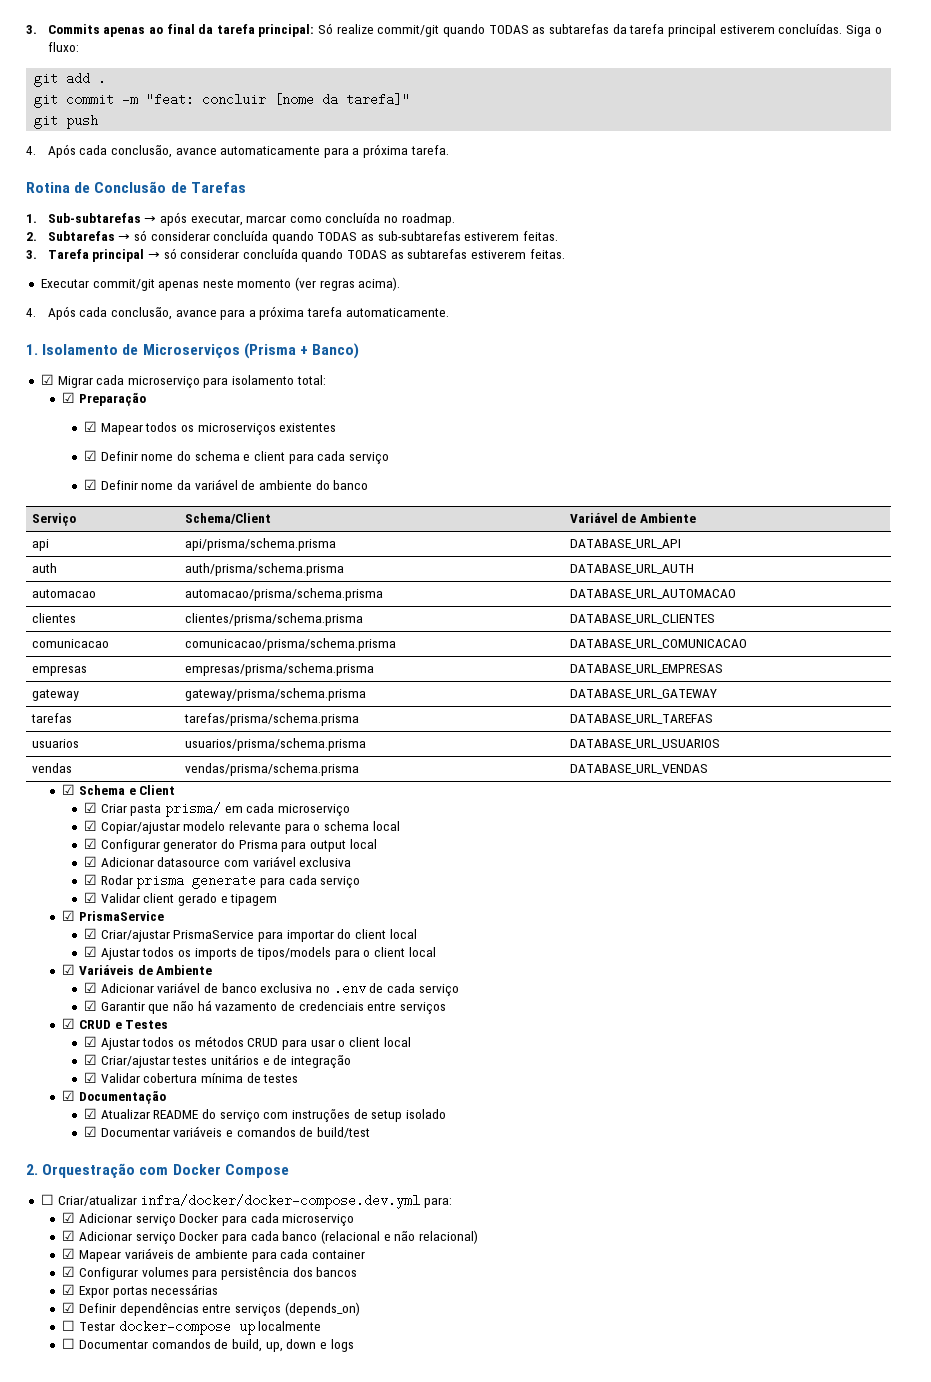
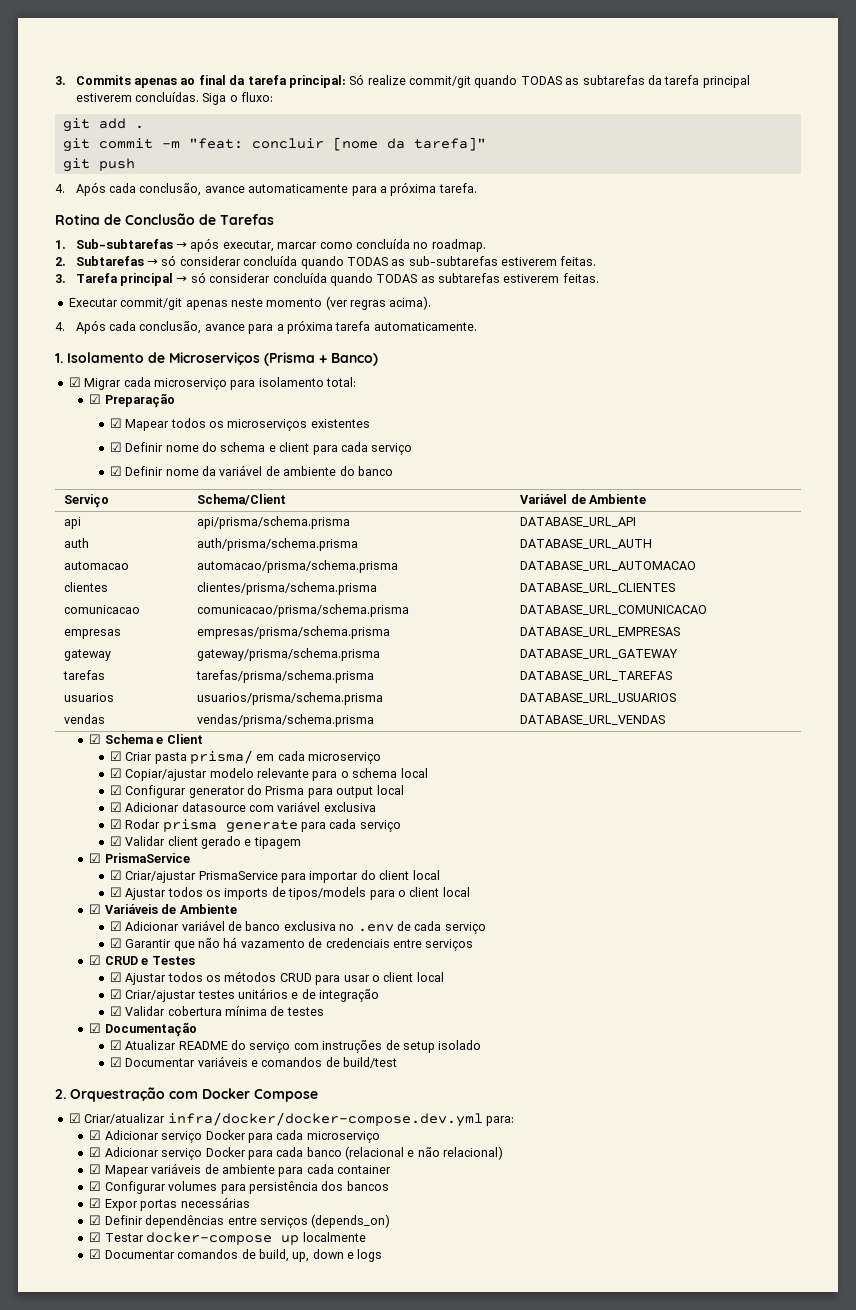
- ☐ Criar/atualizar infra/docker/docker-compose.dev.yml para:
+ ☑ Criar/atualizar infra/docker/docker-compose.dev.yml para:
- ☐ Testar docker-compose up localmente
+ ☑ Testar docker-compose up localmente
- ☐ Documentar comandos de build, up, down e logs
+ ☑ Documentar comandos de build, up, down e logs

